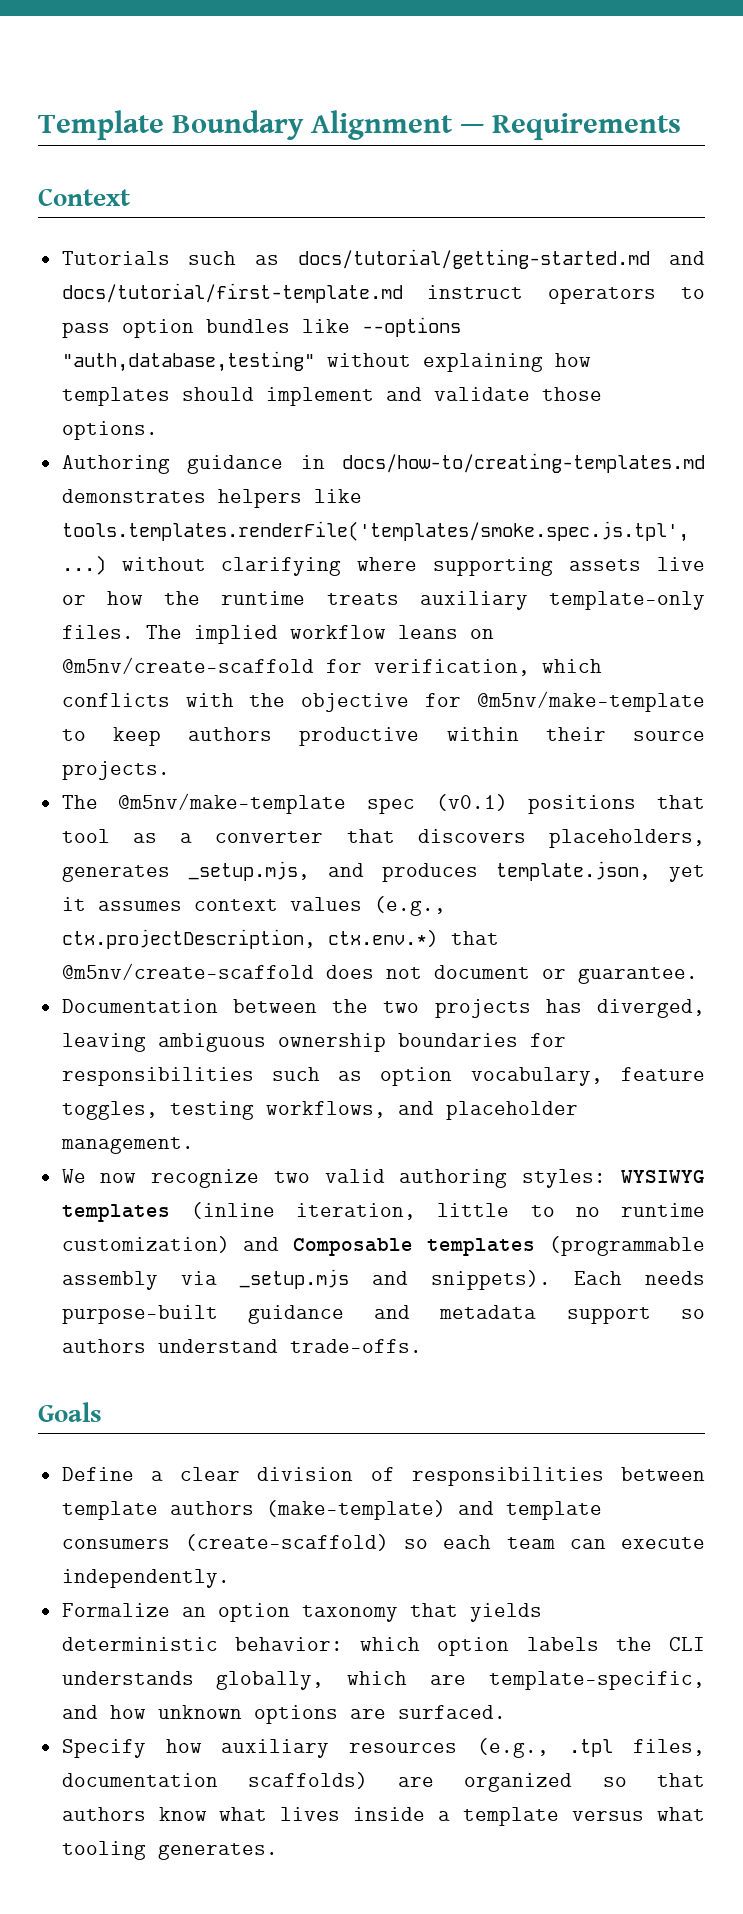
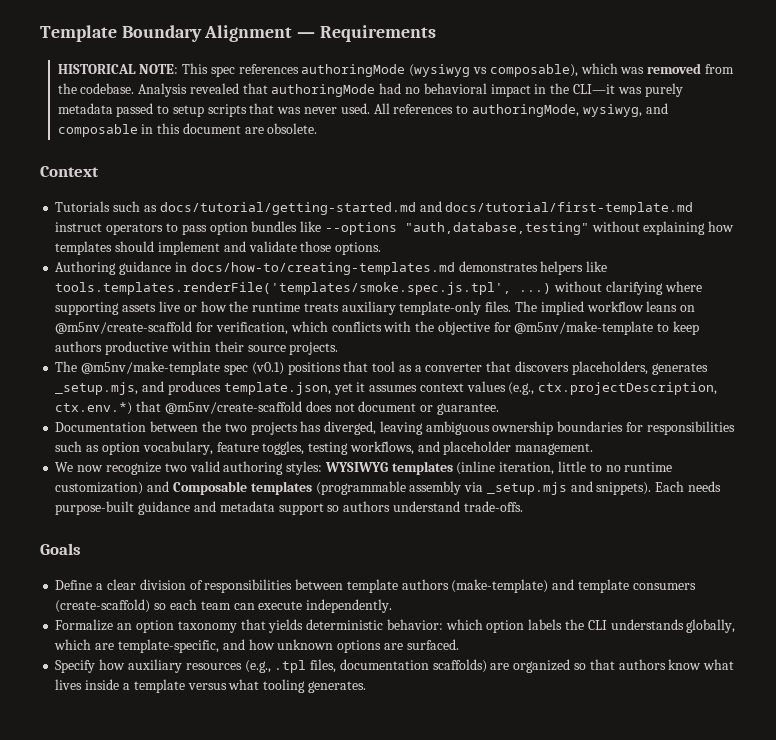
+ HISTORICAL NOTE: This spec references authoringMode (wysiwyg vs composable), which was removed from the codebase. Analysis revealed that authoringMode had no behavioral impact in the CLI—it was purely metadata passed to setup scripts that was never used. All references to authoringMode, wysiwyg, and composable in this document are obsolete.

